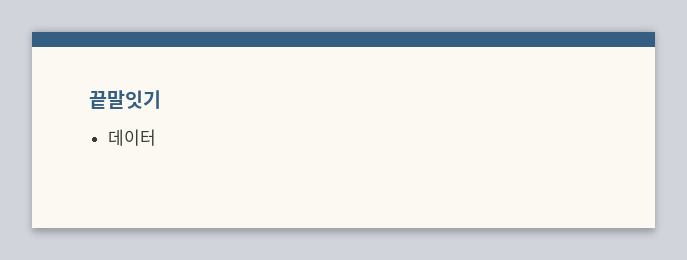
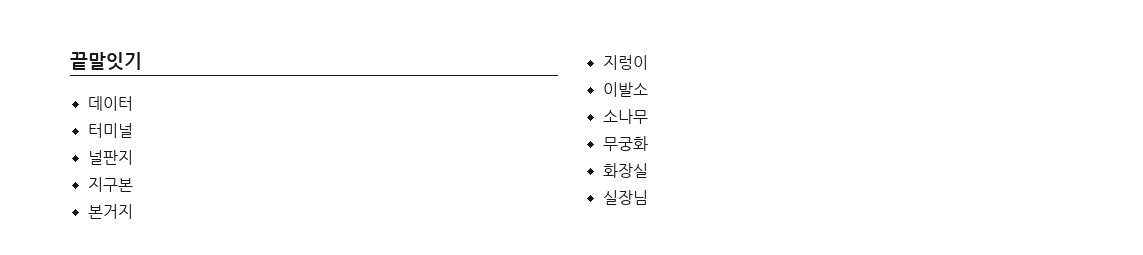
+ 터미널
+ 널판지
+ 지구본
+ 본거지
+ 지렁이
+ 이발소
+ 소나무
+ 무궁화
+ 화장실
+ 실장님

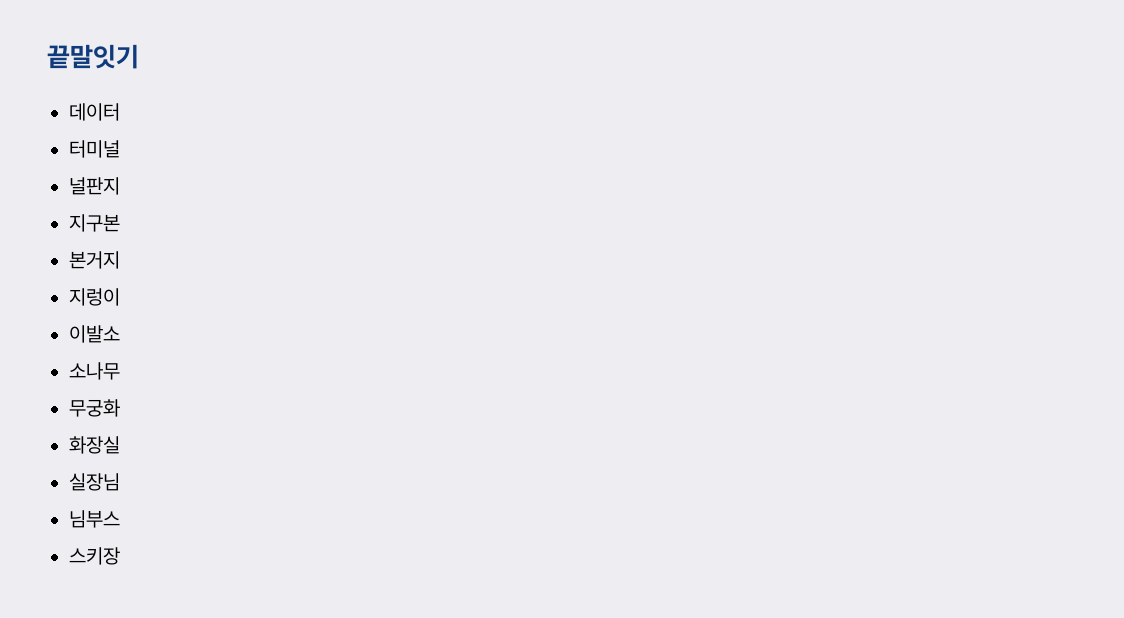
+ 님부스
+ 스키장

